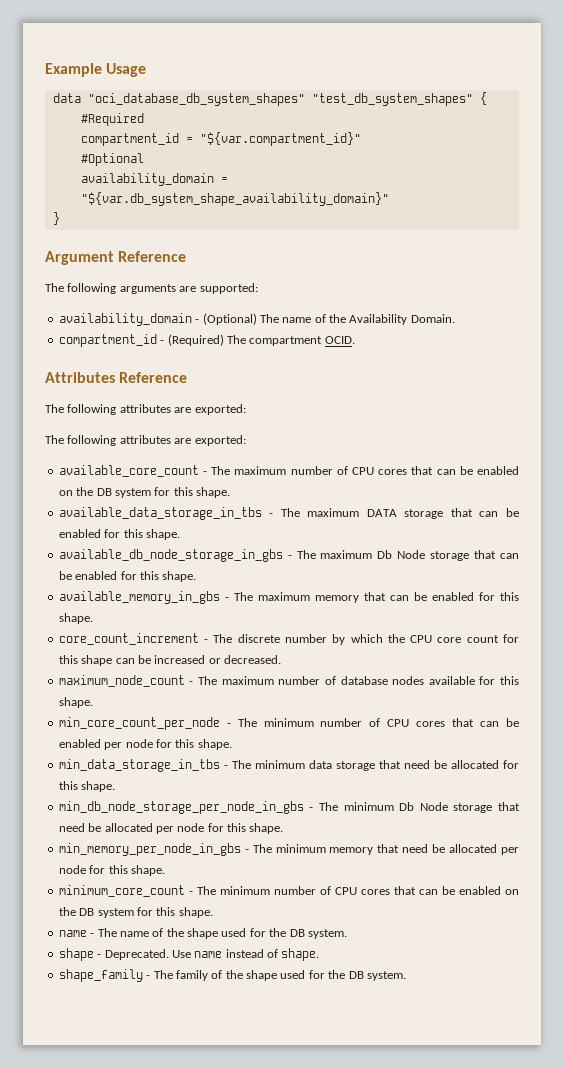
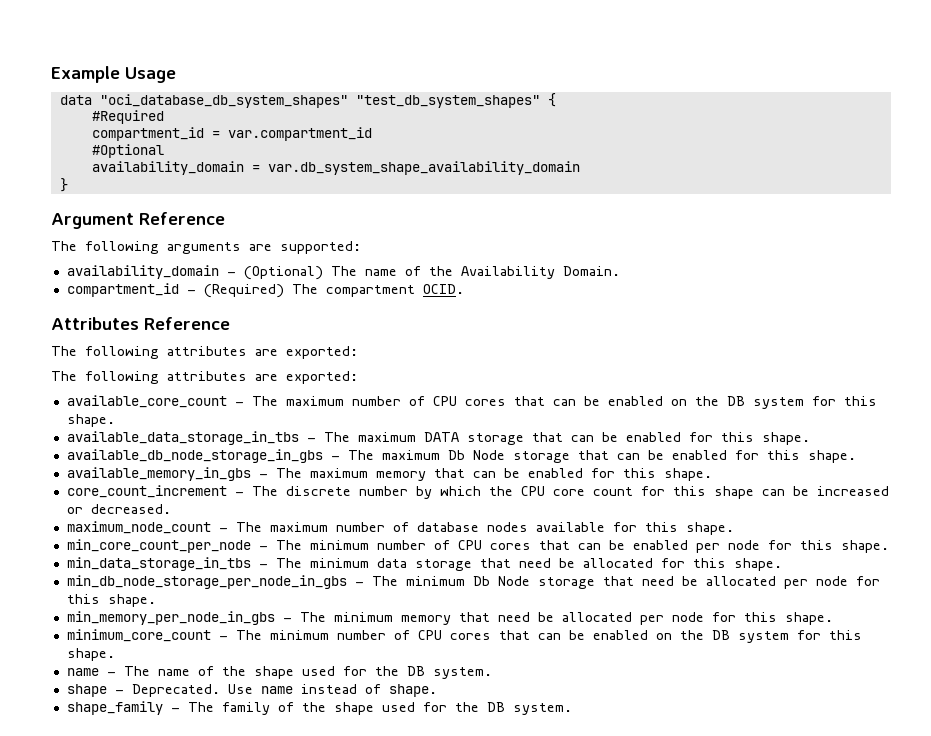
- compartment_id = "${var.compartment_id}"
+ compartment_id = var.compartment_id
- availability_domain = "${var.db_system_shape_availability_domain}"
+ availability_domain = var.db_system_shape_availability_domain

